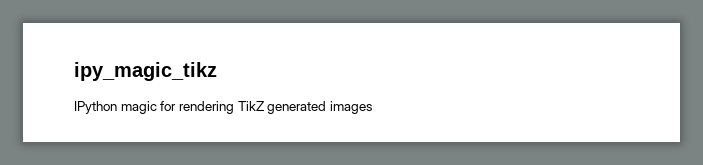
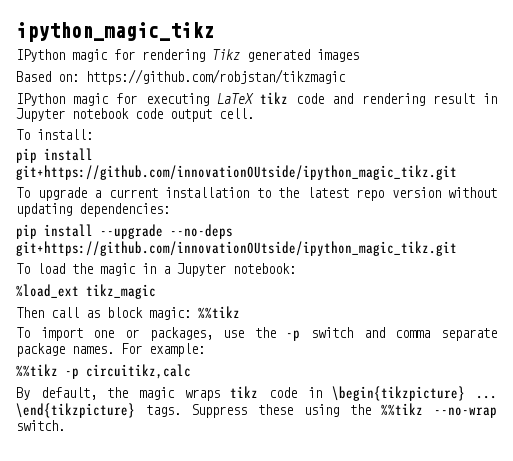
- ipy_magic_tikz
+ ipython_magic_tikz
- IPython magic for rendering TikZ generated images
+ IPython magic for rendering Tikz generated images
+ Based on: https://github.com/robjstan/tikzmagic
+ IPython magic for executing LaTeX tikz code and rendering result in Jupyter notebook code output cell.
+ To install:
+ pip install git+https://github.com/innovationOUtside/ipython_magic_tikz.git
+ To upgrade a current installation to the latest repo version without updating dependencies:
+ pip install --upgrade --no-deps git+https://github.com/innovationOUtside/ipython_magic_tikz.git
+ To load the magic in a Jupyter notebook:
+ %load_ext tikz_magic
+ Then call as block magic: %%tikz
+ To import one or packages, use the -p switch and comma separate package names. For example:
+ %%tikz -p circuitikz,calc
+ By default, the magic wraps tikz code in \begin{tikzpicture} ... \end{tikzpicture} tags. Suppress these using the %%tikz --no-wrap switch.

